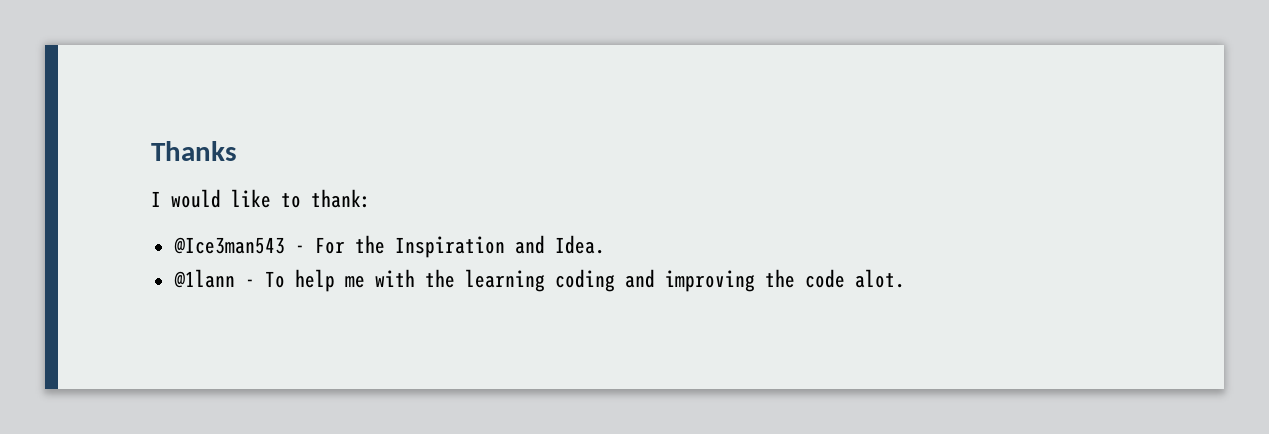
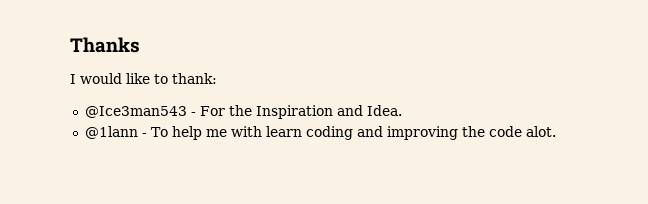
- @1lann - To help me with the learning coding and improving the code alot.
+ @1lann - To help me with learn coding and improving the code alot.

